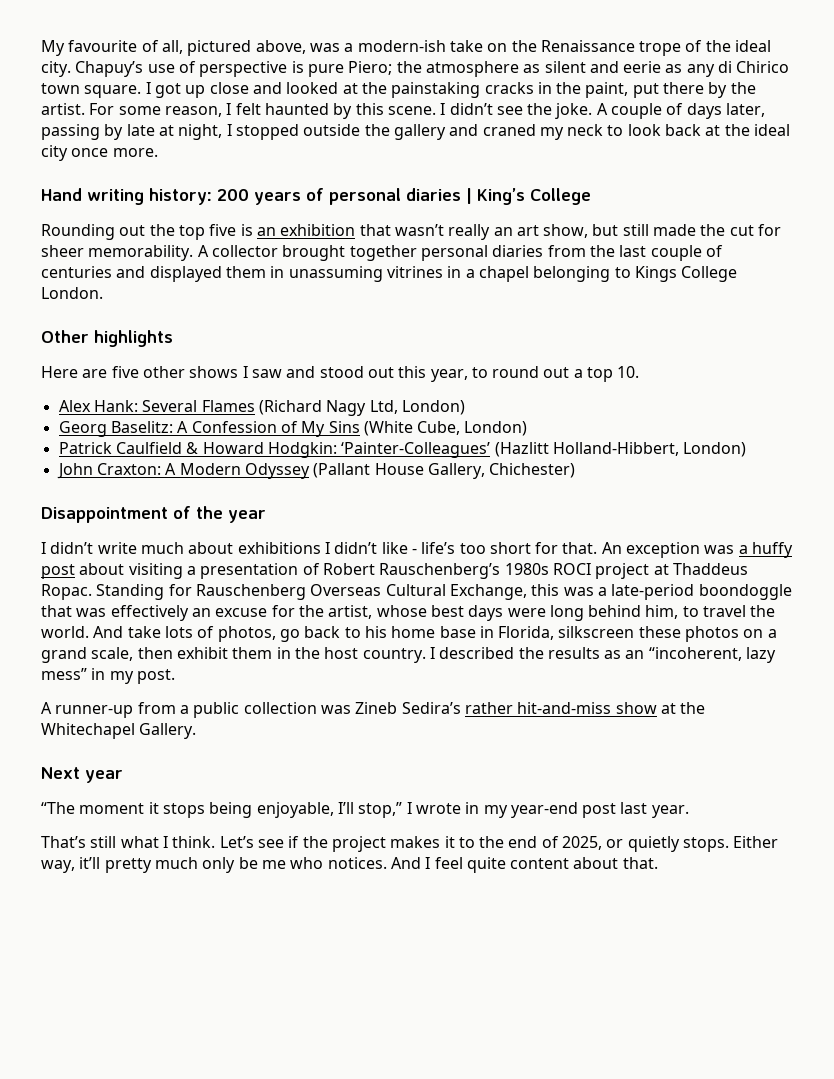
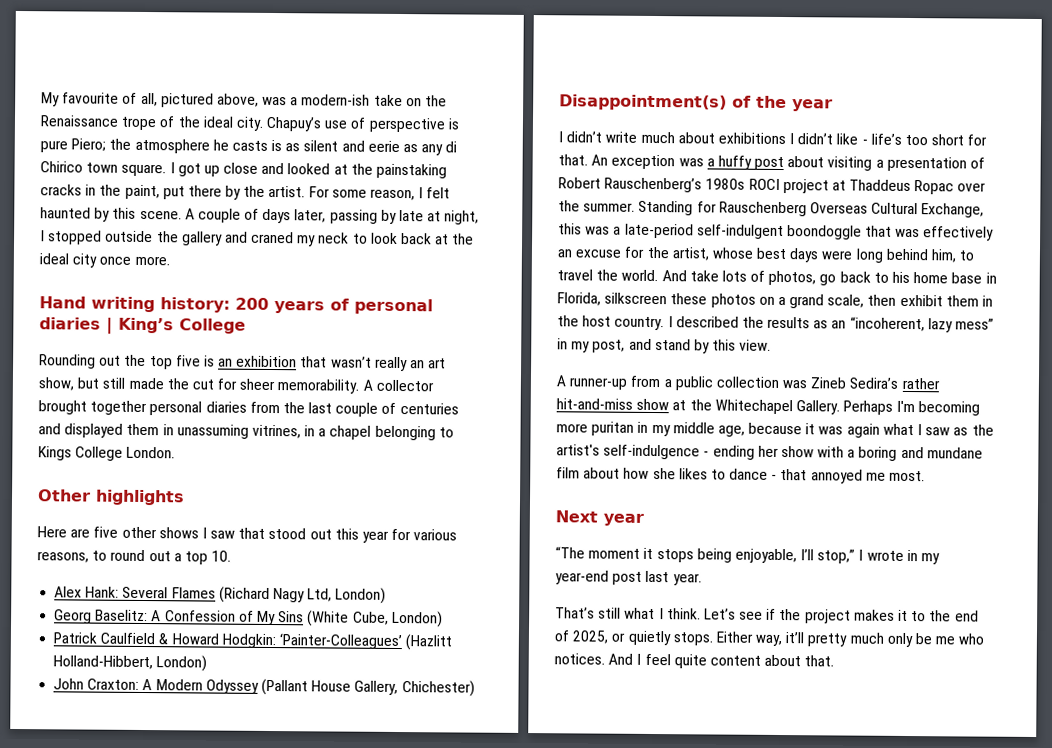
- Chapuy’s use of perspective is pure Piero; the atmosphere as silent and eerie as any di Chirico town square.
+ Chapuy’s use of perspective is pure Piero; the atmosphere he casts is as silent and eerie as any di Chirico town square.
- I didn’t see the joke.
- A collector brought together personal diaries from the last couple of centuries and displayed them in unassuming vitrines in a chapel belonging to Kings College London.
+ A collector brought together personal diaries from the last couple of centuries and displayed them in unassuming vitrines, in a chapel belonging to Kings College London.
- Here are five other shows I saw and stood out this year, to round out a top 10.
+ Here are five other shows I saw that stood out this year for various reasons, to round out a top 10.
- Disappointment of the year
+ Disappointment(s) of the year
- An exception was a huffy post about visiting a presentation of Robert Rauschenberg’s 1980s ROCI project at Thaddeus Ropac.
+ An exception was a huffy post about visiting a presentation of Robert Rauschenberg’s 1980s ROCI project at Thaddeus Ropac over the summer.
- Standing for Rauschenberg Overseas Cultural Exchange, this was a late-period boondoggle that was effectively an excuse for the artist, whose best days were long behind him, to travel the world.
+ Standing for Rauschenberg Overseas Cultural Exchange, this was a late-period self-indulgent boondoggle that was effectively an excuse for the artist, whose best days were long behind him, to travel the world.
- I described the results as an “incoherent, lazy mess” in my post.
+ I described the results as an “incoherent, lazy mess” in my post, and stand by this view.
+ Perhaps I'm becoming more puritan in my middle age, because it was again what I saw as the artist's self-indulgence - ending her show with a boring and mundane film about how she likes to dance - that annoyed me most.

